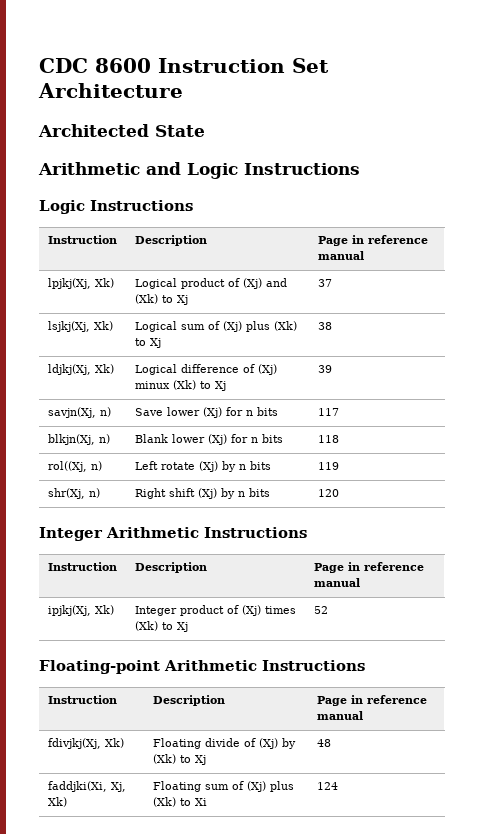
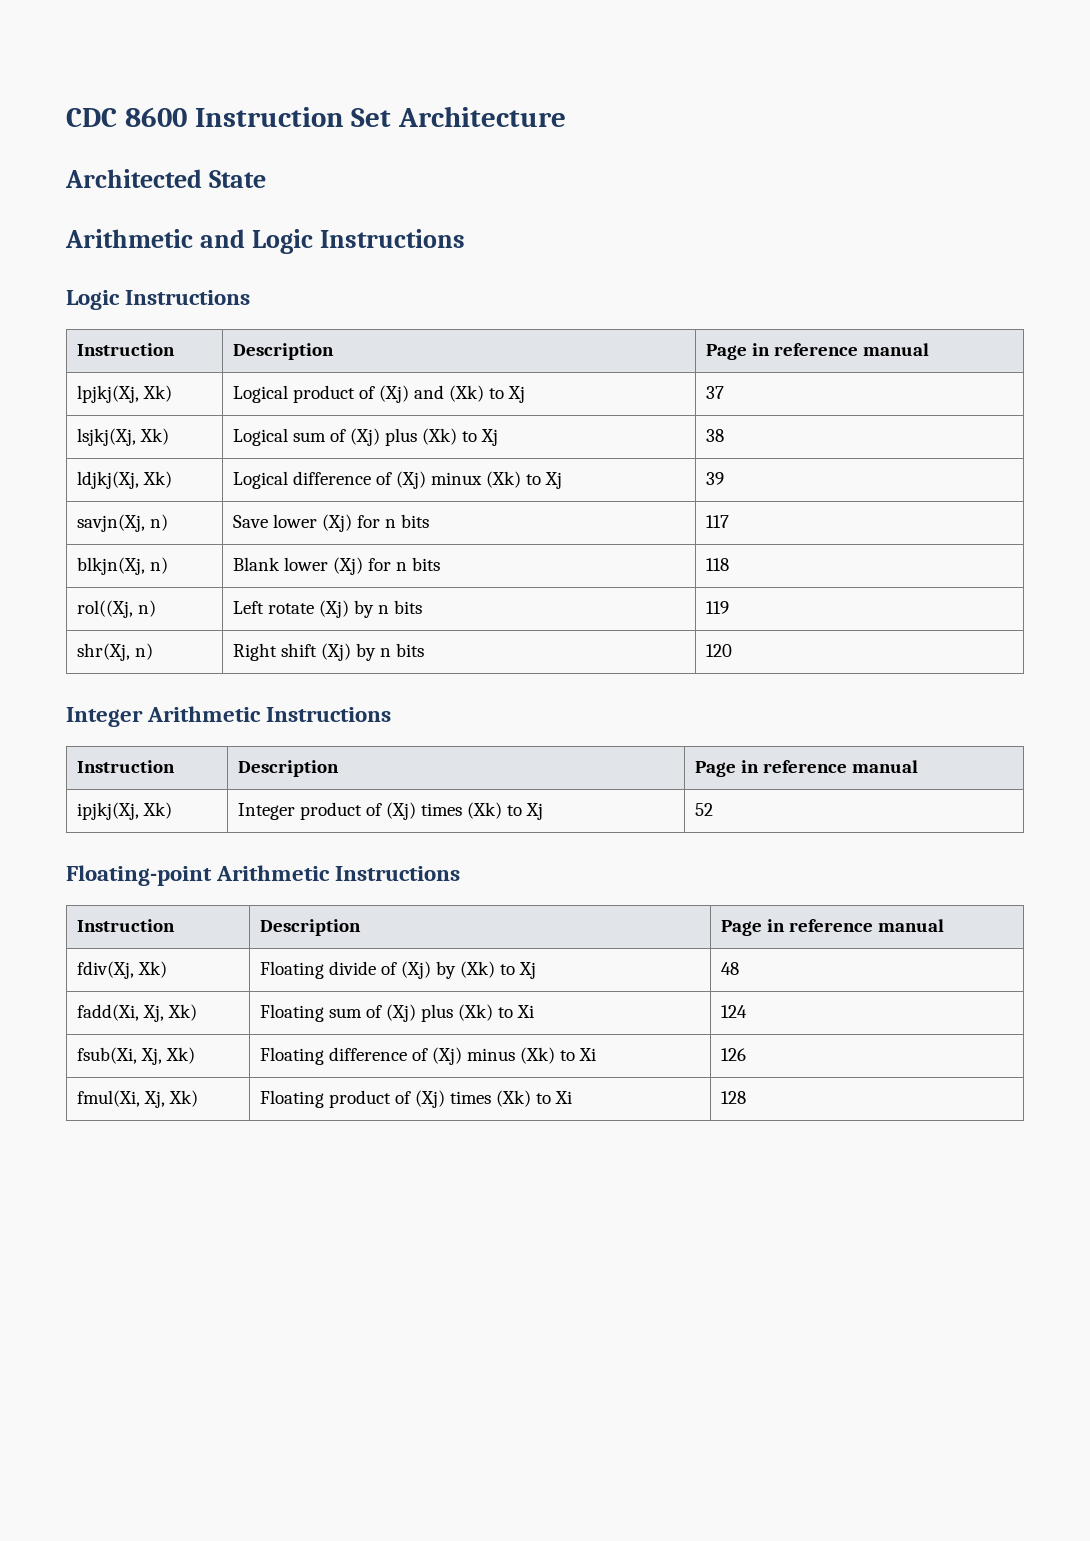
- fdivjkj(Xj, Xk) | Floating divide of (Xj) by (Xk) to Xj | 48
+ fdiv(Xj, Xk) | Floating divide of (Xj) by (Xk) to Xj | 48
- faddjki(Xi, Xj, Xk) | Floating sum of (Xj) plus (Xk) to Xi | 124
+ fadd(Xi, Xj, Xk) | Floating sum of (Xj) plus (Xk) to Xi | 124
+ fsub(Xi, Xj, Xk) | Floating difference of (Xj) minus (Xk) to Xi | 126
+ fmul(Xi, Xj, Xk) | Floating product of (Xj) times (Xk) to Xi | 128

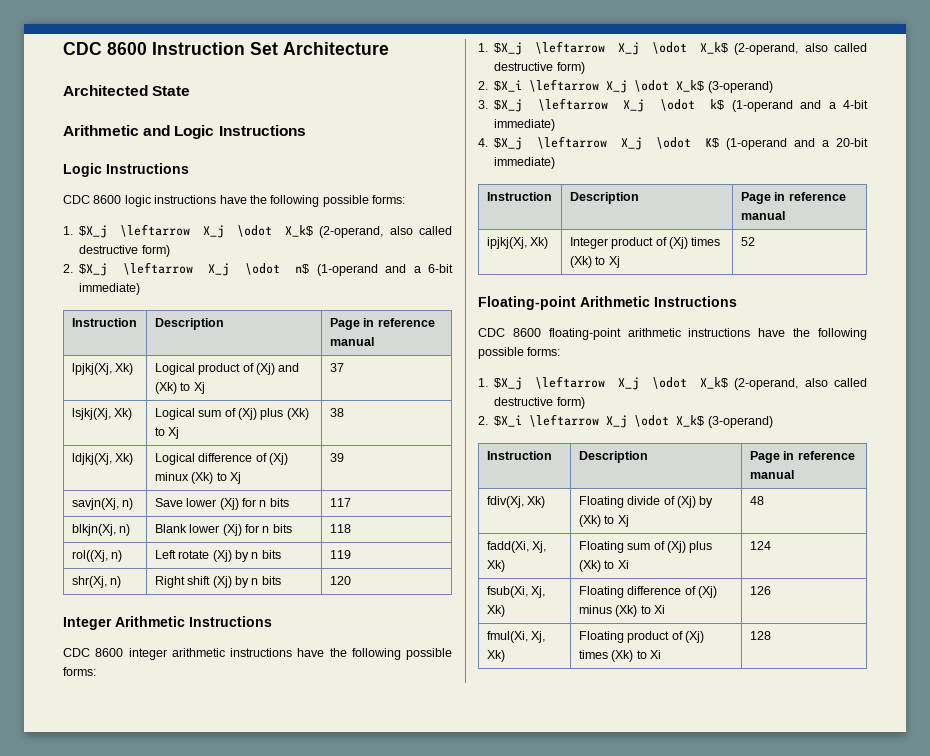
+ CDC 8600 logic instructions have the following possible forms:
+ 1. $X_j \leftarrow X_j \odot X_k$ (2-operand, also called destructive form)
+ 2. $X_j \leftarrow X_j \odot n$ (1-operand and a 6-bit immediate)
+ CDC 8600 integer arithmetic instructions have the following possible forms:
+ 1. $X_j \leftarrow X_j \odot X_k$ (2-operand, also called destructive form)
+ 2. $X_i \leftarrow X_j \odot X_k$ (3-operand)
+ 3. $X_j \leftarrow X_j \odot k$ (1-operand and a 4-bit immediate)
+ 4. $X_j \leftarrow X_j \odot K$ (1-operand and a 20-bit immediate)
+ CDC 8600 floating-point arithmetic instructions have the following possible forms:
+ 1. $X_j \leftarrow X_j \odot X_k$ (2-operand, also called destructive form)
+ 2. $X_i \leftarrow X_j \odot X_k$ (3-operand)

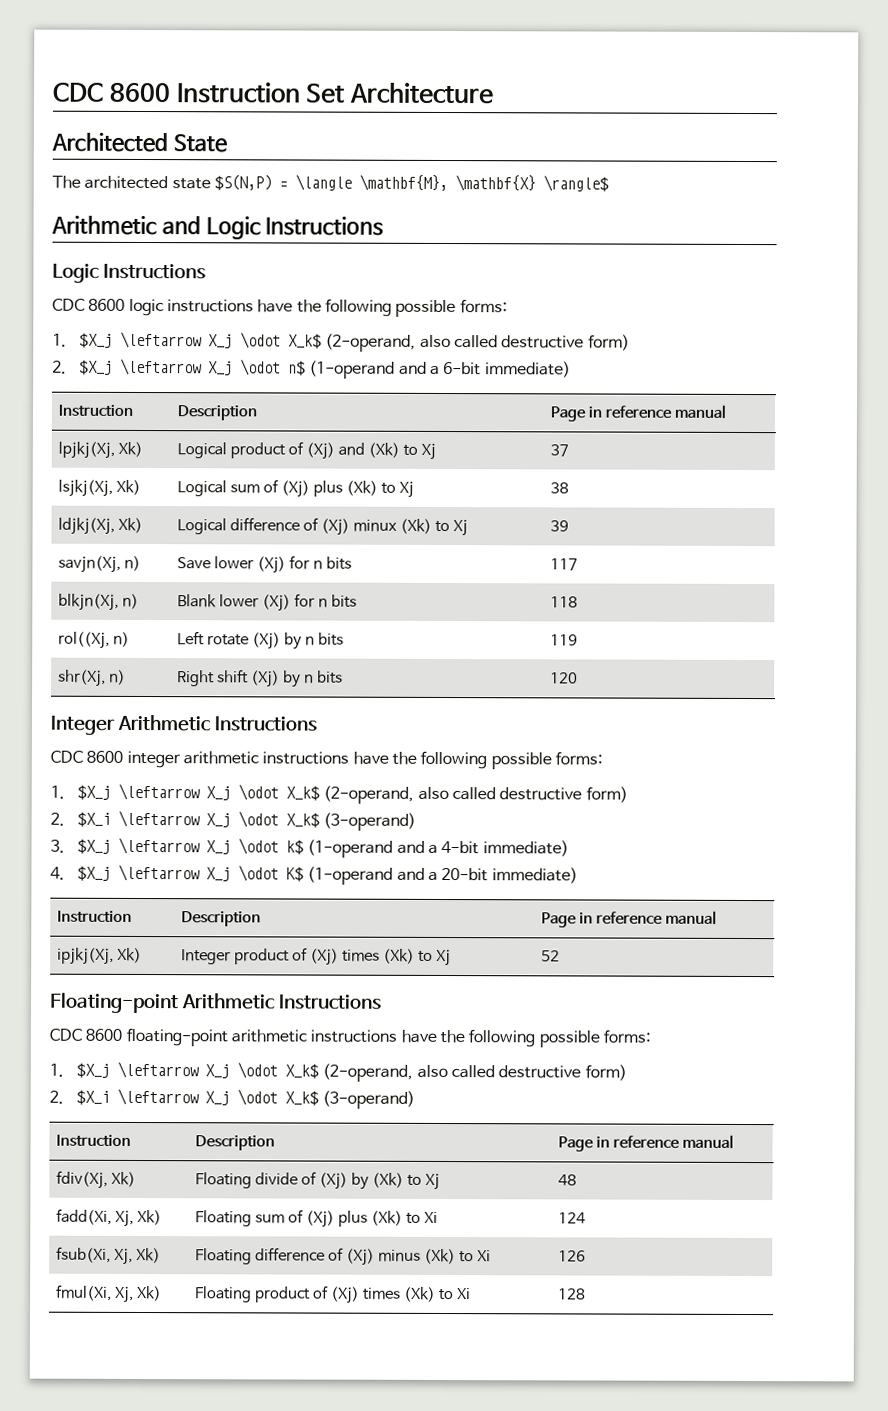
+ The architected state $S(N,P) = \langle \mathbf{M}, \mathbf{X} \rangle$

